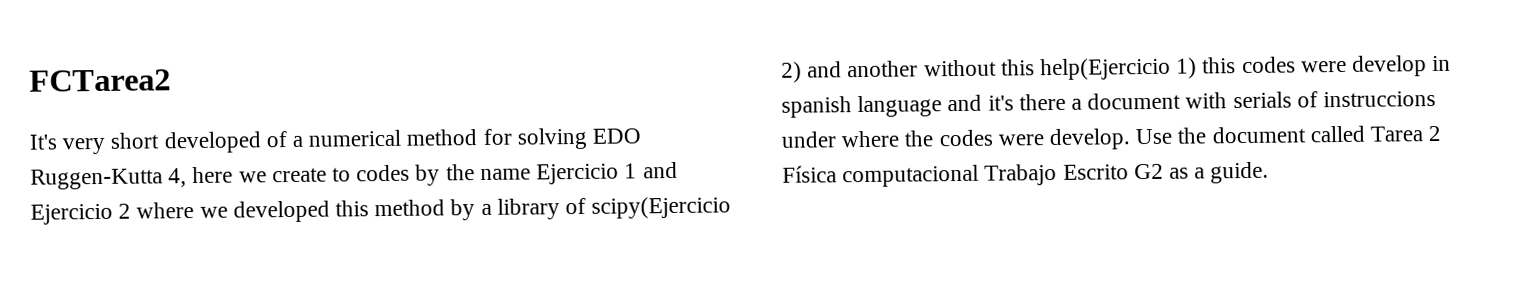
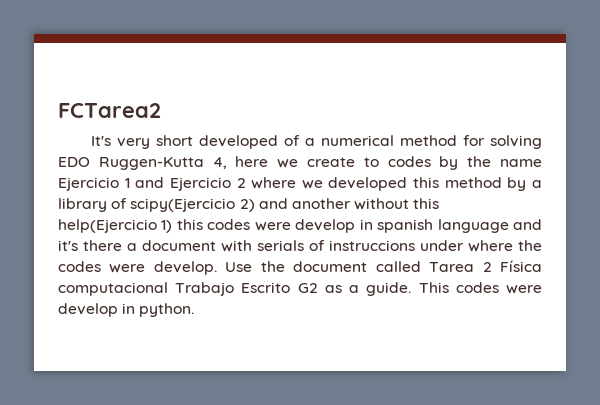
+ This codes were develop in python.

